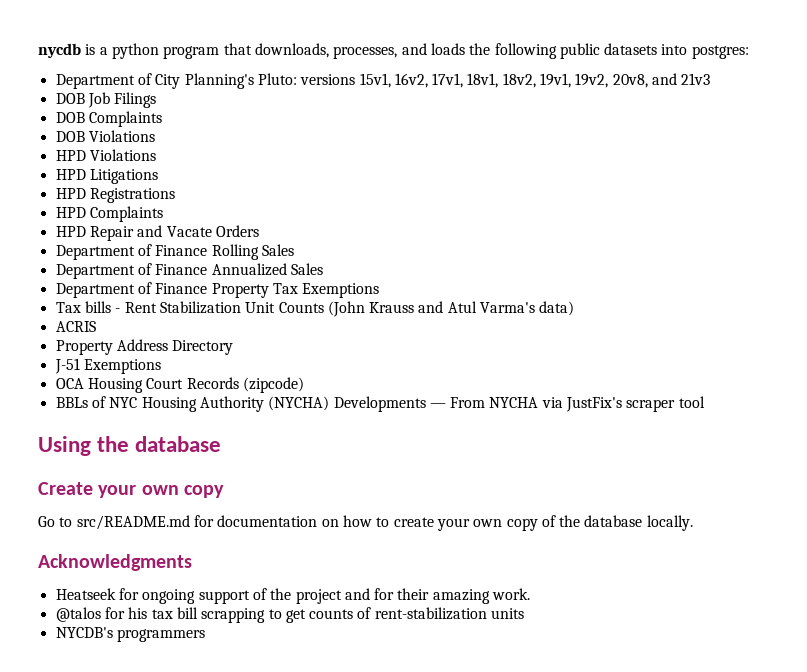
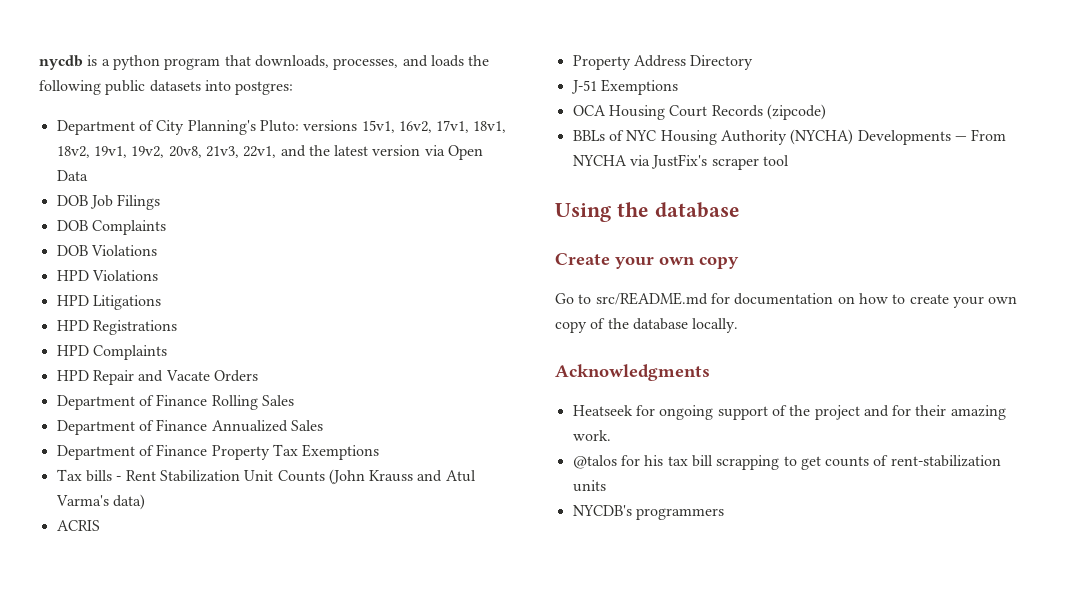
- Department of City Planning's Pluto: versions 15v1, 16v2, 17v1, 18v1, 18v2, 19v1, 19v2, 20v8, and 21v3
+ Department of City Planning's Pluto: versions 15v1, 16v2, 17v1, 18v1, 18v2, 19v1, 19v2, 20v8, 21v3, 22v1, and the latest version via Open Data

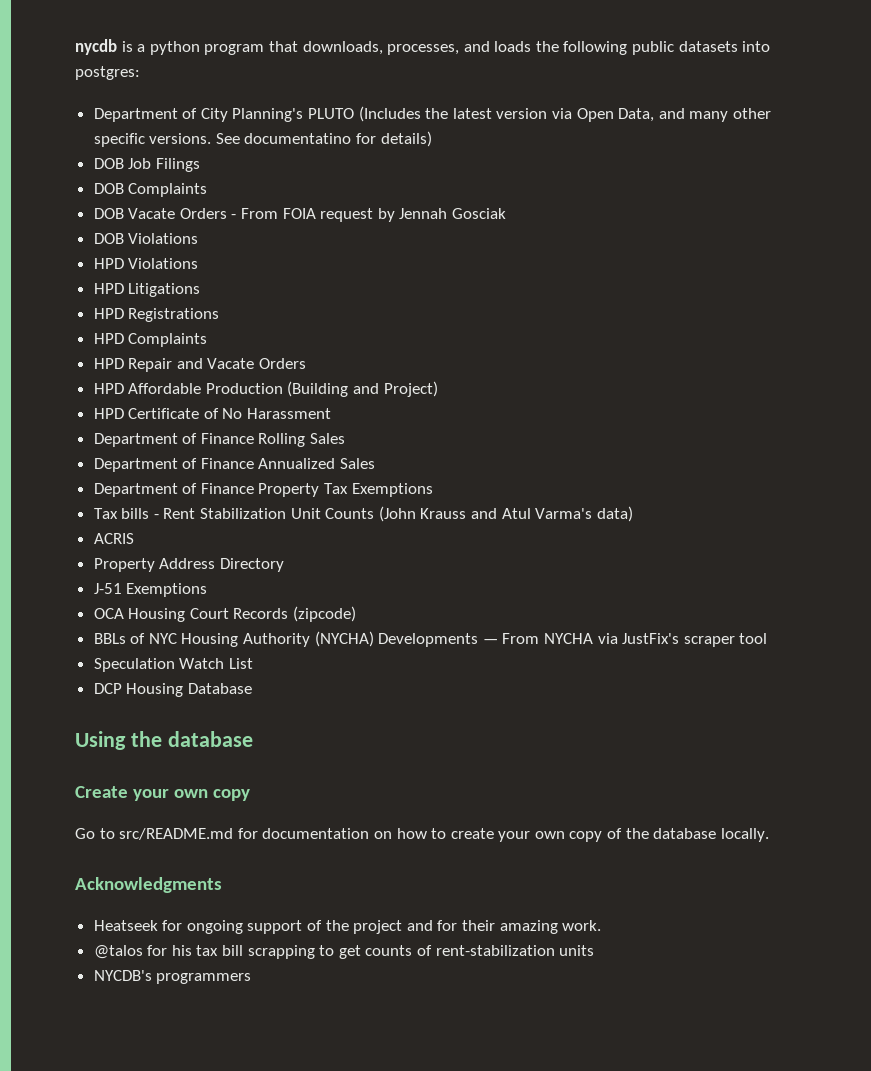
- Department of City Planning's Pluto: versions 15v1, 16v2, 17v1, 18v1, 18v2, 19v1, 19v2, 20v8, 21v3, 22v1, and the latest version via Open Data
+ Department of City Planning's PLUTO (Includes the latest version via Open Data, and many other specific versions. See documentatino for details)
+ DOB Vacate Orders - From FOIA request by Jennah Gosciak
+ HPD Affordable Production (Building and Project)
+ HPD Certificate of No Harassment
+ Speculation Watch List
+ DCP Housing Database

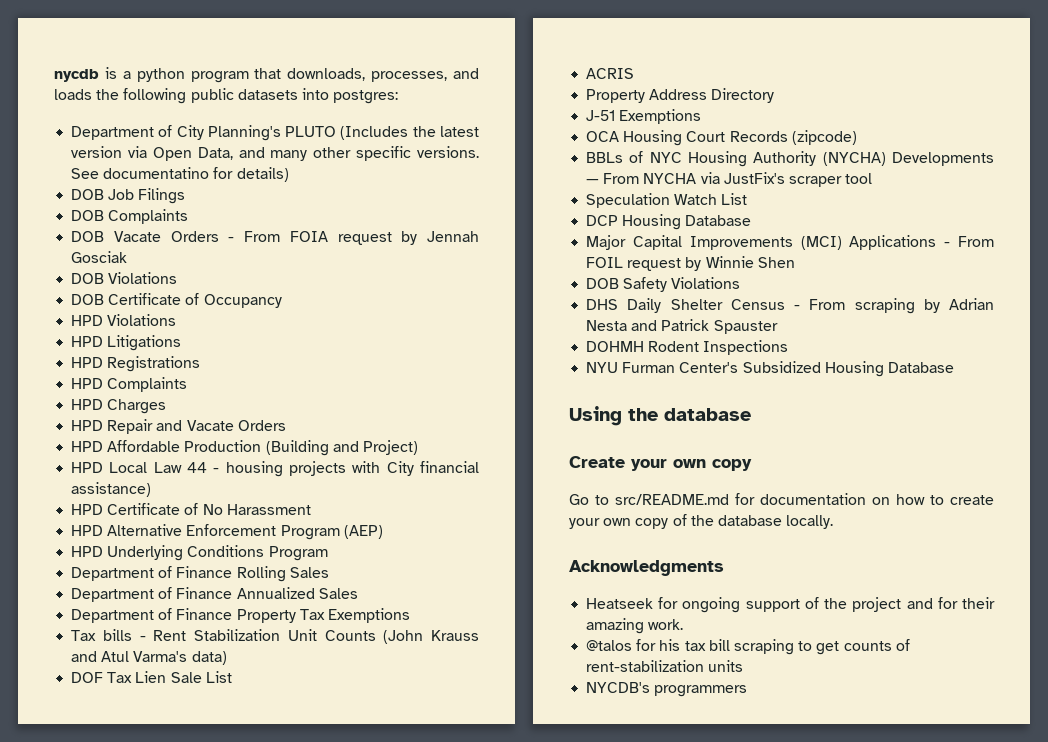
+ DOB Certificate of Occupancy
+ HPD Charges
+ HPD Local Law 44 - housing projects with City financial assistance)
+ HPD Alternative Enforcement Program (AEP)
+ HPD Underlying Conditions Program
+ DOF Tax Lien Sale List
+ Major Capital Improvements (MCI) Applications - From FOIL request by Winnie Shen
+ DOB Safety Violations
+ DHS Daily Shelter Census - From scraping by Adrian Nesta and Patrick Spauster
+ DOHMH Rodent Inspections
+ NYU Furman Center's Subsidized Housing Database
- @talos for his tax bill scrapping to get counts of rent-stabilization units
+ @talos for his tax bill scraping to get counts of rent-stabilization units

